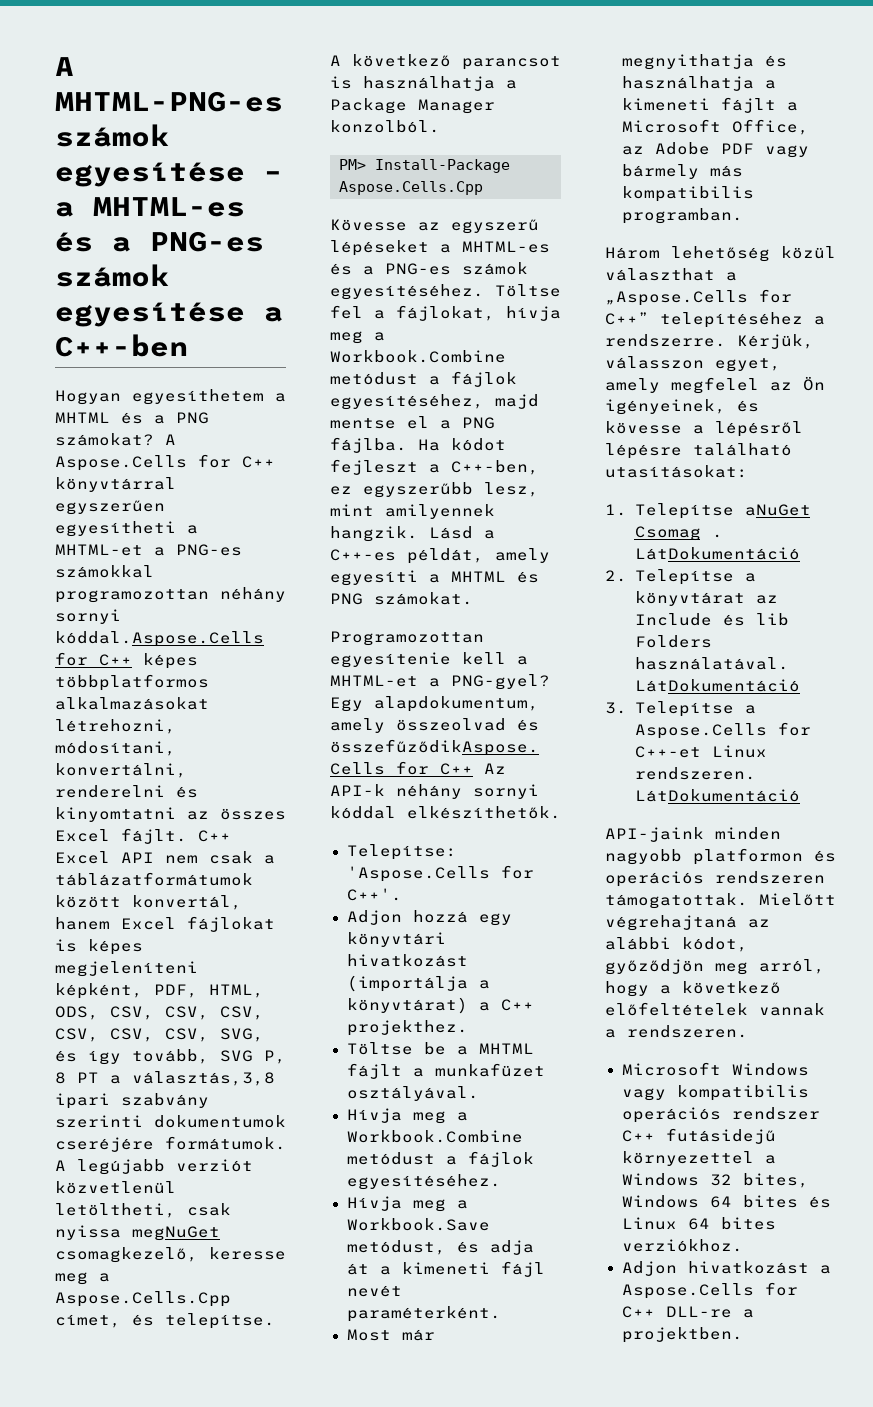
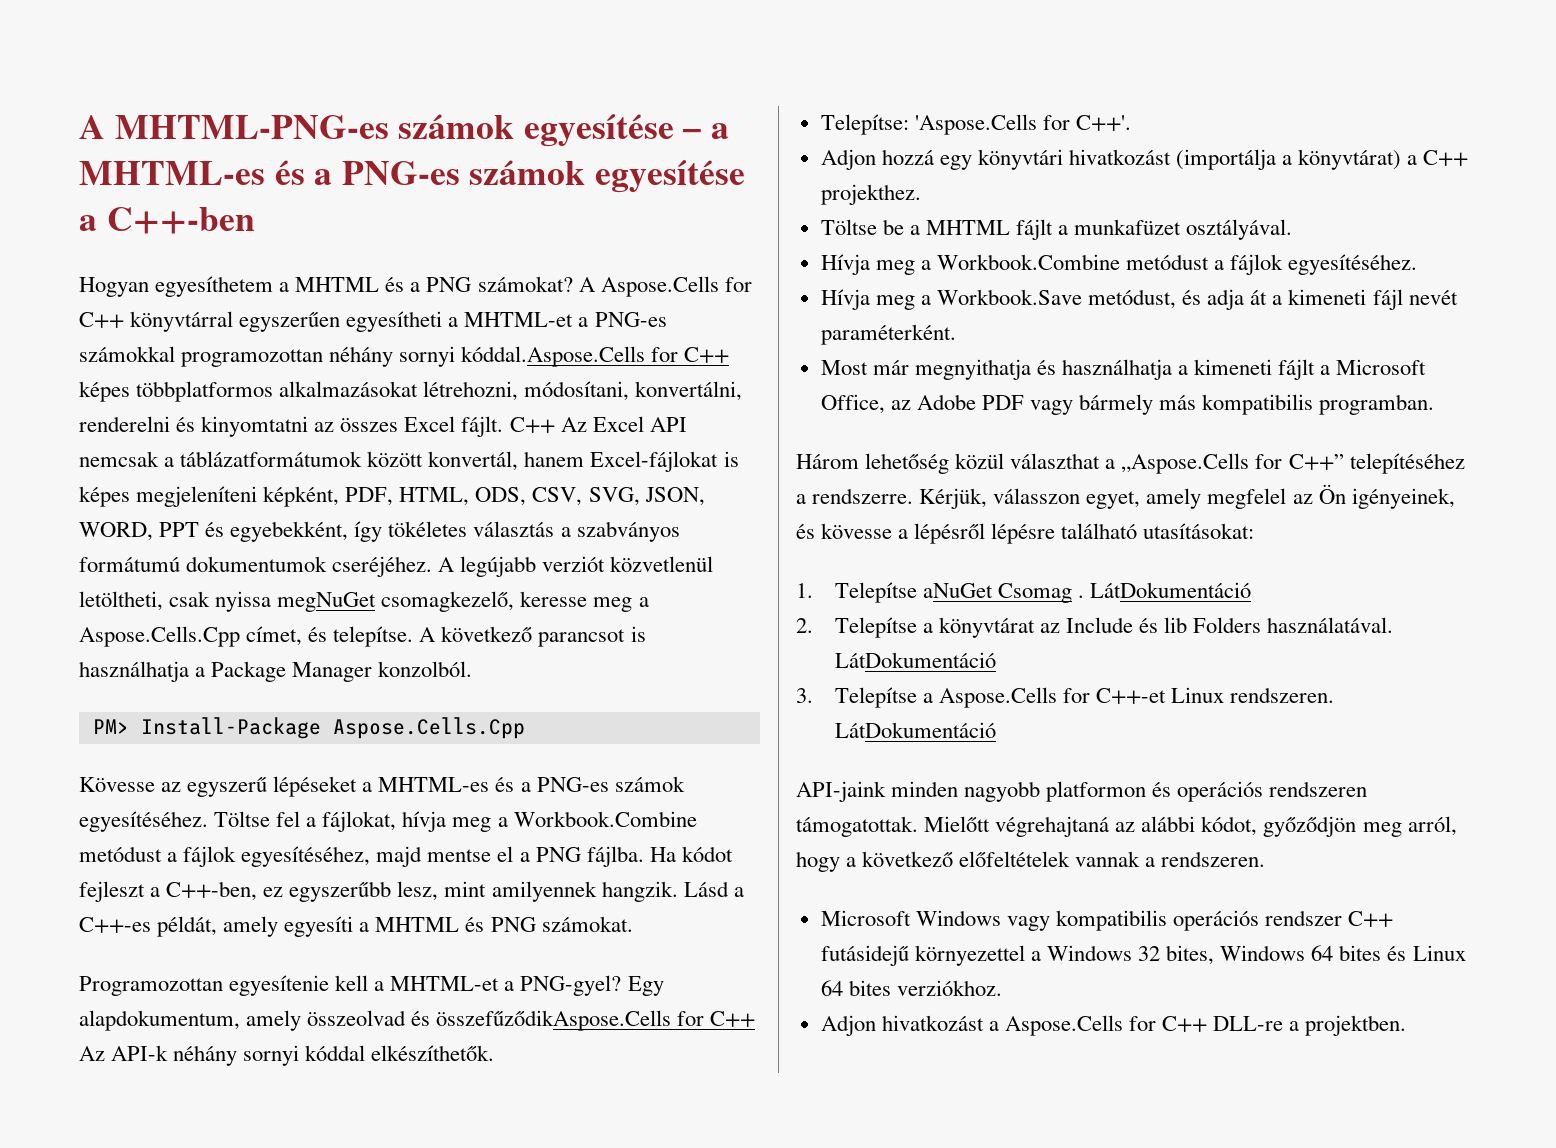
- C++ Excel API nem csak a táblázatformátumok között konvertál, hanem Excel fájlokat is képes megjeleníteni képként, PDF, HTML, ODS, CSV, CSV, CSV, CSV, CSV, CSV, SVG, és így tovább, SVG P, 8 PT a választás,3,8 ipari szabvány szerinti dokumentumok cseréjére formátumok.
+ C++ Az Excel API nemcsak a táblázatformátumok között konvertál, hanem Excel-fájlokat is képes megjeleníteni képként, PDF, HTML, ODS, CSV, SVG, JSON, WORD, PPT és egyebekként, így tökéletes választás a szabványos formátumú dokumentumok cseréjéhez.

